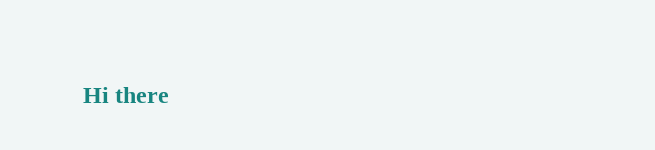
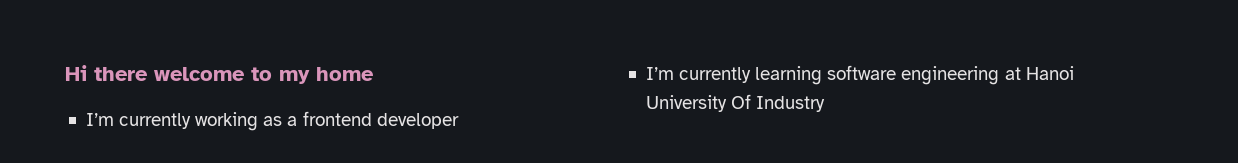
- Hi there
+ Hi there welcome to my home
+ I’m currently working as a frontend developer
+ I’m currently learning software engineering at Hanoi University Of Industry

